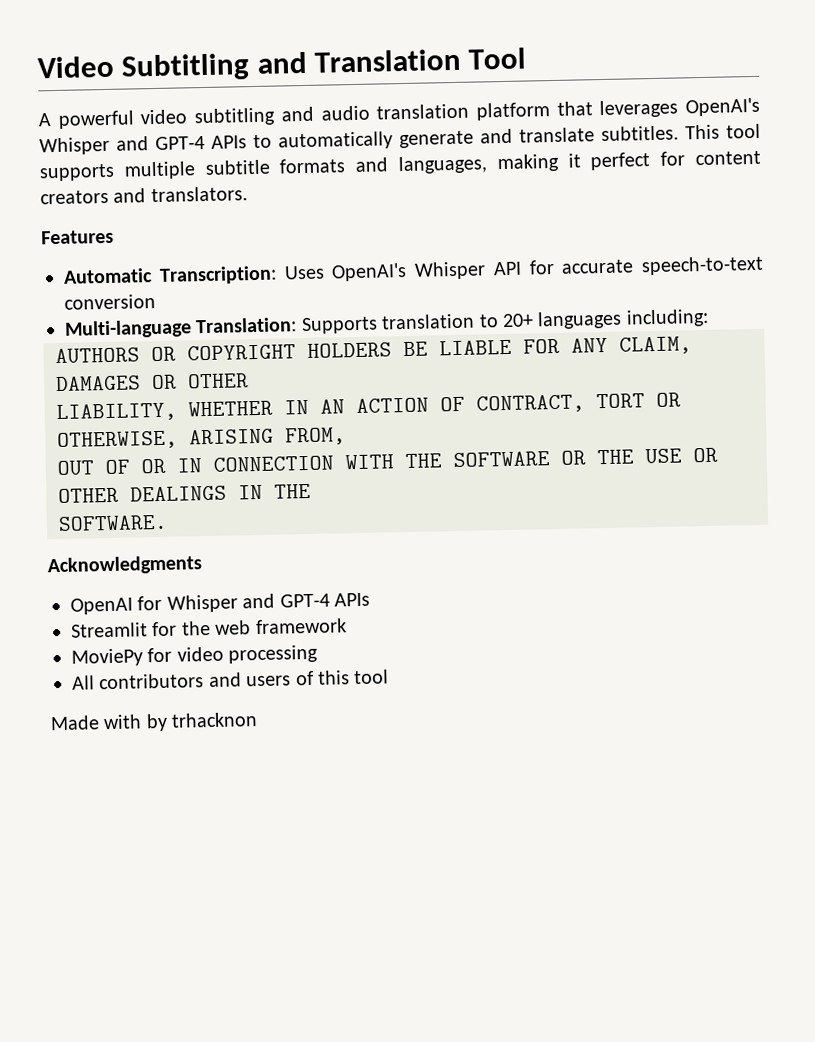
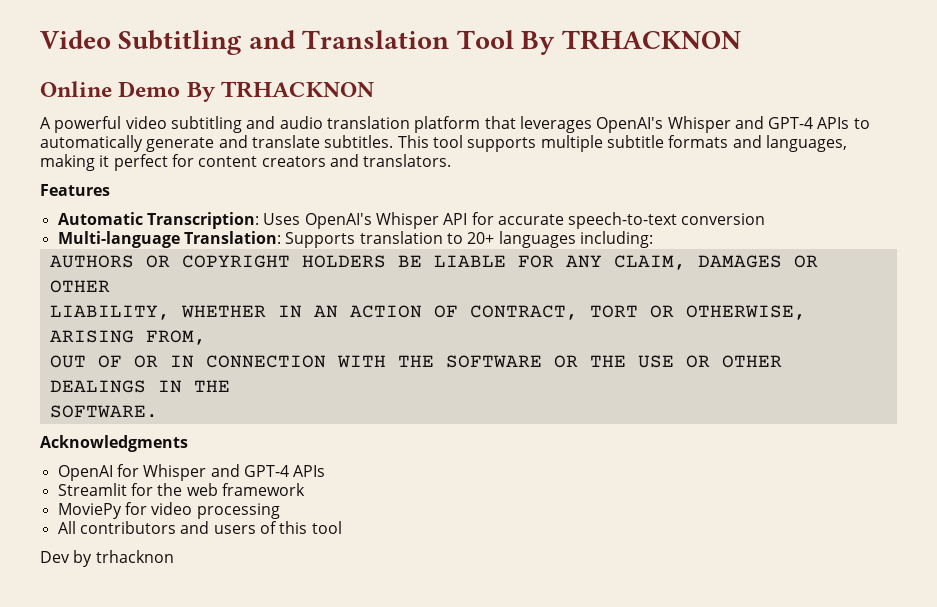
- Video Subtitling and Translation Tool
+ Video Subtitling and Translation Tool By TRHACKNON
+ Online Demo By TRHACKNON
- Made with by trhacknon
+ Dev by trhacknon

